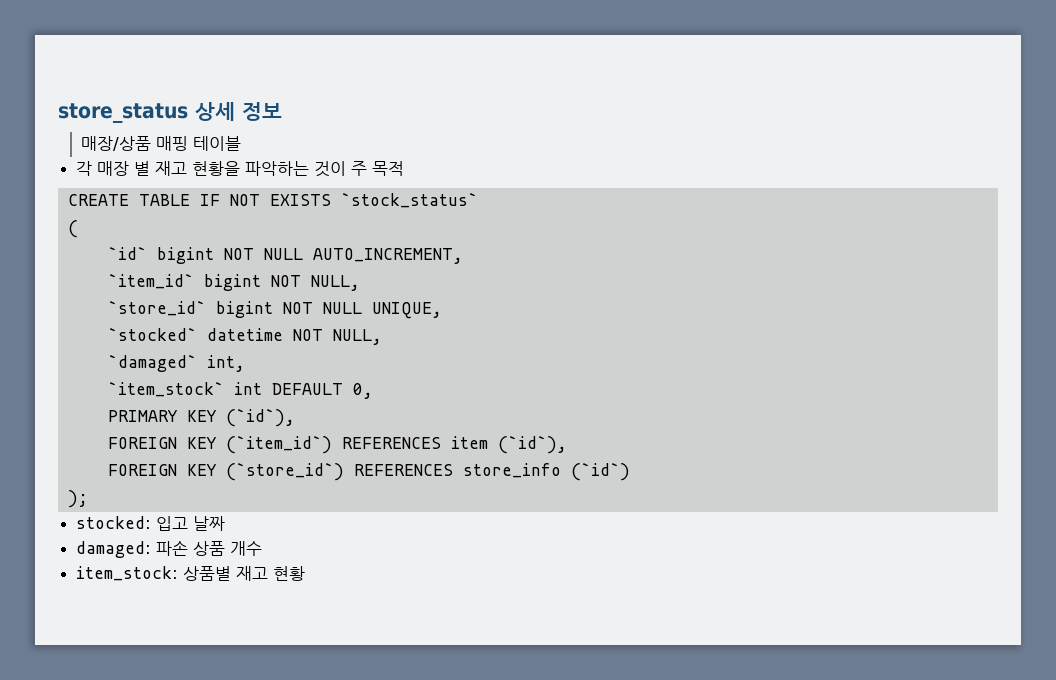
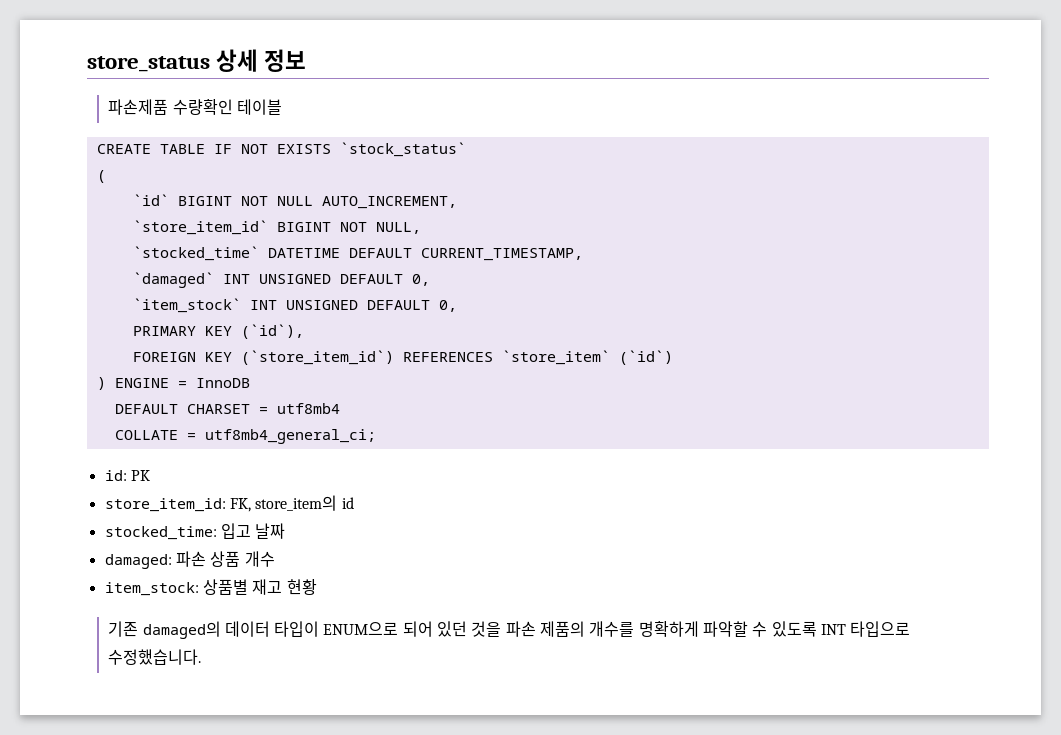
- 매장/상품 매핑 테이블
+ 파손제품 수량확인 테이블
- 각 매장 별 재고 현황을 파악하는 것이 주 목적
- `id` bigint NOT NULL AUTO_INCREMENT,
+ `id` BIGINT NOT NULL AUTO_INCREMENT,
- `item_id` bigint NOT NULL,
- `store_id` bigint NOT NULL UNIQUE,
- `stocked` datetime NOT NULL,
- `damaged` int,
+ `store_item_id` BIGINT NOT NULL,
+ `stocked_time` DATETIME DEFAULT CURRENT_TIMESTAMP,
+ `damaged` INT UNSIGNED DEFAULT 0,
- `item_stock` int DEFAULT 0,
+ `item_stock` INT UNSIGNED DEFAULT 0,
- FOREIGN KEY (`item_id`) REFERENCES item (`id`),
- FOREIGN KEY (`store_id`) REFERENCES store_info (`id`)
- );
- stocked: 입고 날짜
+ FOREIGN KEY (`store_item_id`) REFERENCES `store_item` (`id`)
+ ) ENGINE = InnoDB
+ DEFAULT CHARSET = utf8mb4
+ COLLATE = utf8mb4_general_ci;
+ id: PK
+ store_item_id: FK, store_item의 id
+ stocked_time: 입고 날짜
+ 기존 damaged의 데이터 타입이 ENUM으로 되어 있던 것을 파손 제품의 개수를 명확하게 파악할 수 있도록 INT 타입으로 수정했습니다.

